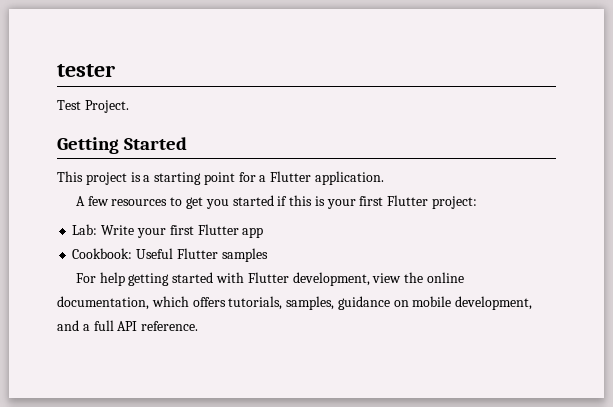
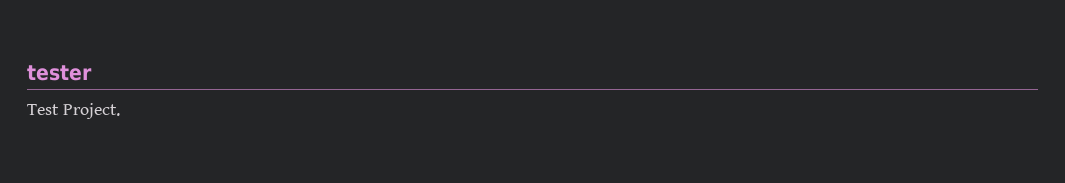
- Getting Started
- This project is a starting point for a Flutter application.
- A few resources to get you started if this is your first Flutter project:
- Lab: Write your first Flutter app
- Cookbook: Useful Flutter samples
- For help getting started with Flutter development, view the online documentation, which offers tutorials, samples, guidance on mobile development, and a full API reference.

